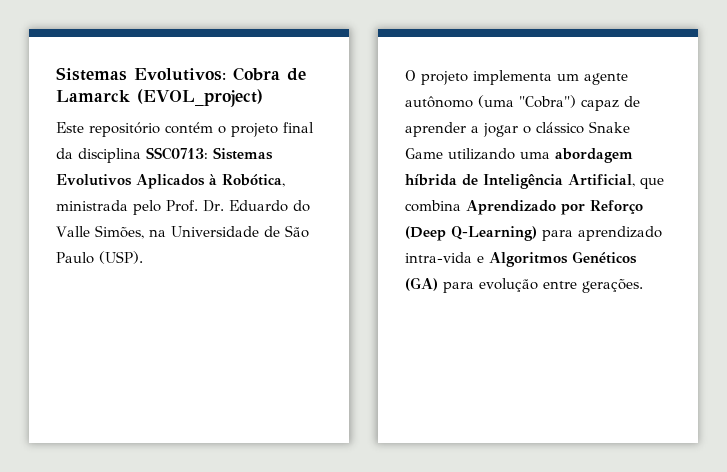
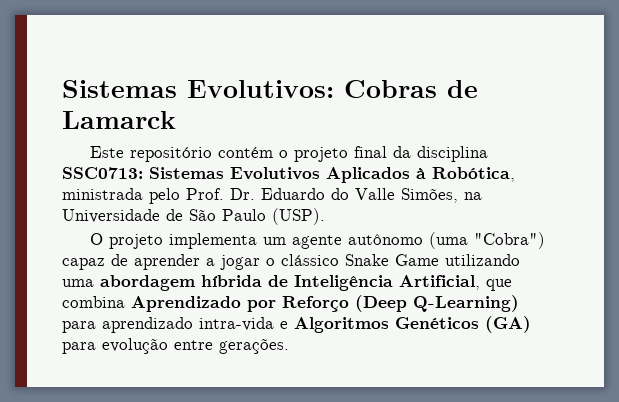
- Sistemas Evolutivos: Cobra de Lamarck (EVOL_project)
+ Sistemas Evolutivos: Cobras de Lamarck

